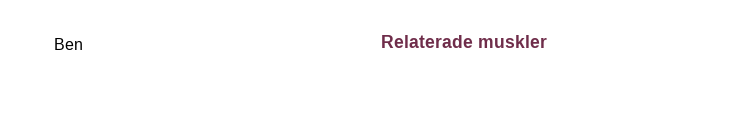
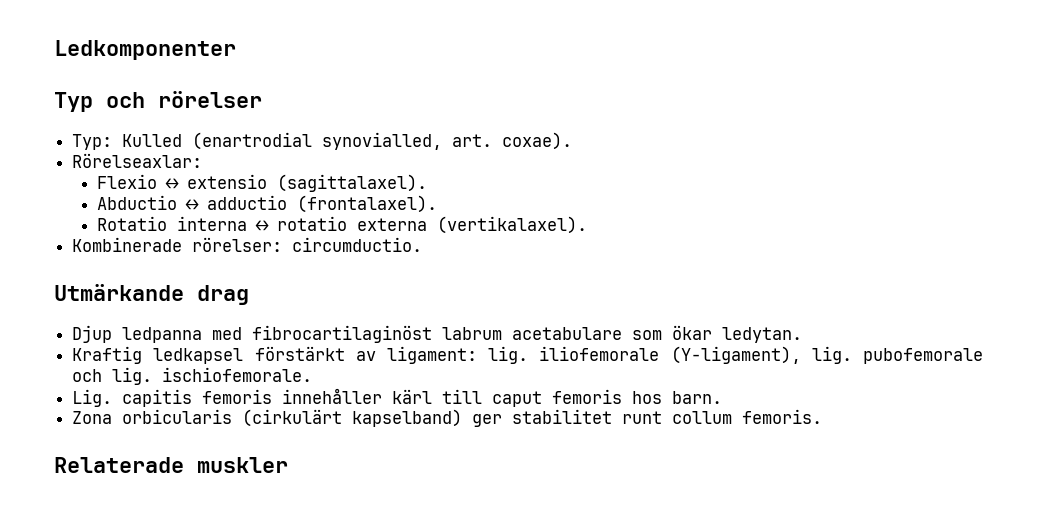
- Ben
+ Ledkomponenter
+ Typ och rörelser
+ Typ: Kulled (enartrodial synovialled, art. coxae).
+ Rörelseaxlar:
+ Flexio ↔ extensio (sagittalaxel).
+ Abductio ↔ adductio (frontalaxel).
+ Rotatio interna ↔ rotatio externa (vertikalaxel).
+ Kombinerade rörelser: circumductio.
+ Utmärkande drag
+ Djup ledpanna med fibrocartilaginöst labrum acetabulare som ökar ledytan.
+ Kraftig ledkapsel förstärkt av ligament: lig. iliofemorale (Y-ligament), lig. pubofemorale och lig. ischiofemorale.
+ Lig. capitis femoris innehåller kärl till caput femoris hos barn.
+ Zona orbicularis (cirkulärt kapselband) ger stabilitet runt collum femoris.

